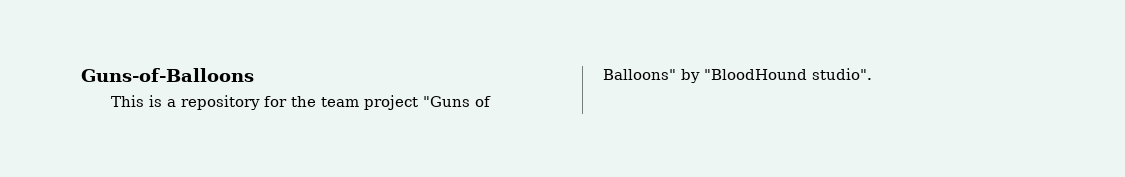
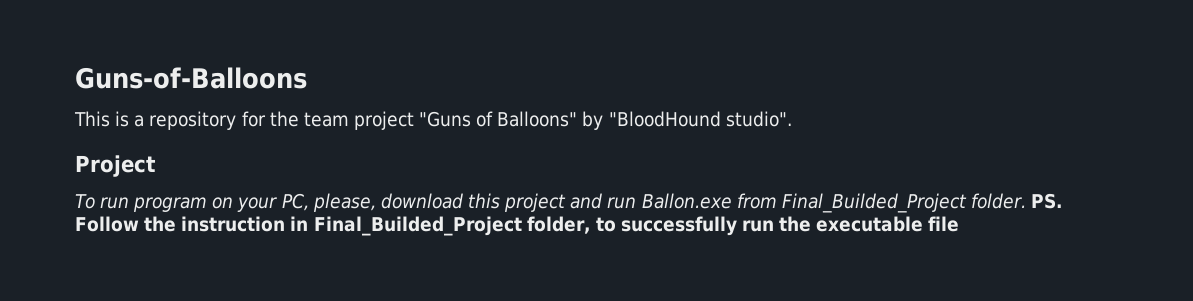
+ Project
+ To run program on your PC, please, download this project and run Ballon.exe from Final_Builded_Project folder. PS. Follow the instruction in Final_Builded_Project folder, to successfully run the executable file

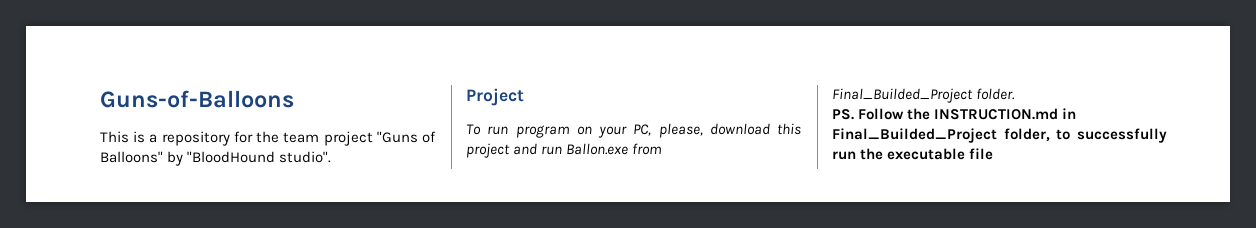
- To run program on your PC, please, download this project and run Ballon.exe from Final_Builded_Project folder. PS. Follow the instruction in Final_Builded_Project folder, to successfully run the executable file
+ To run program on your PC, please, download this project and run Ballon.exe from Final_Builded_Project folder.
+ PS. Follow the INSTRUCTION.md in Final_Builded_Project folder, to successfully run the executable file

